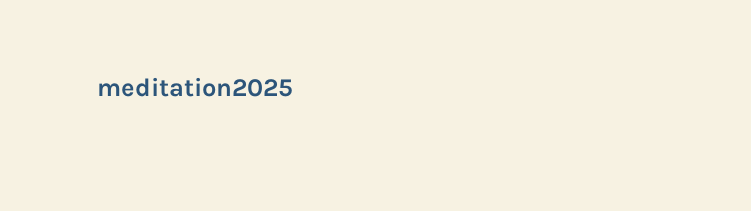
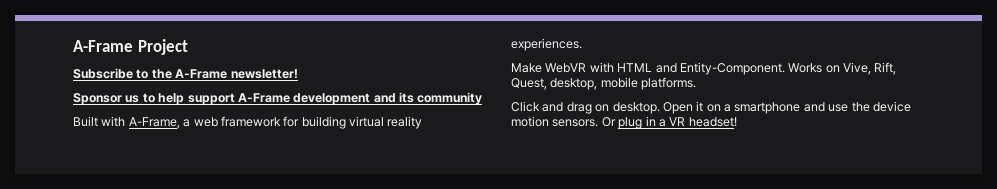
- meditation2025
+ A-Frame Project
+ Subscribe to the A-Frame newsletter!
+ Sponsor us to help support A-Frame development and its community
+ Built with A-Frame, a web framework for building virtual reality experiences.
+ Make WebVR with HTML and Entity-Component. Works on Vive, Rift, Quest, desktop, mobile platforms.
+ Click and drag on desktop. Open it on a smartphone and use the device motion sensors. Or plug in a VR headset!

